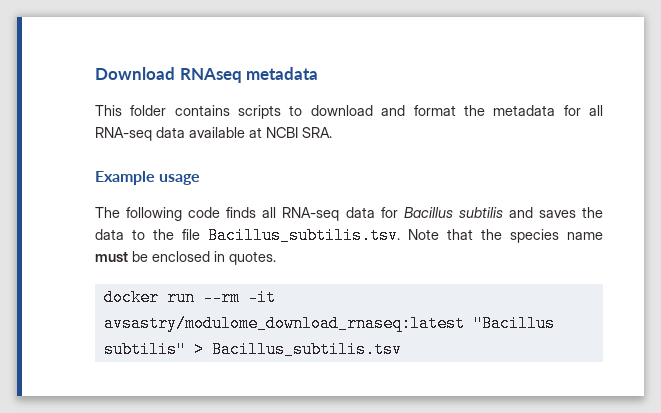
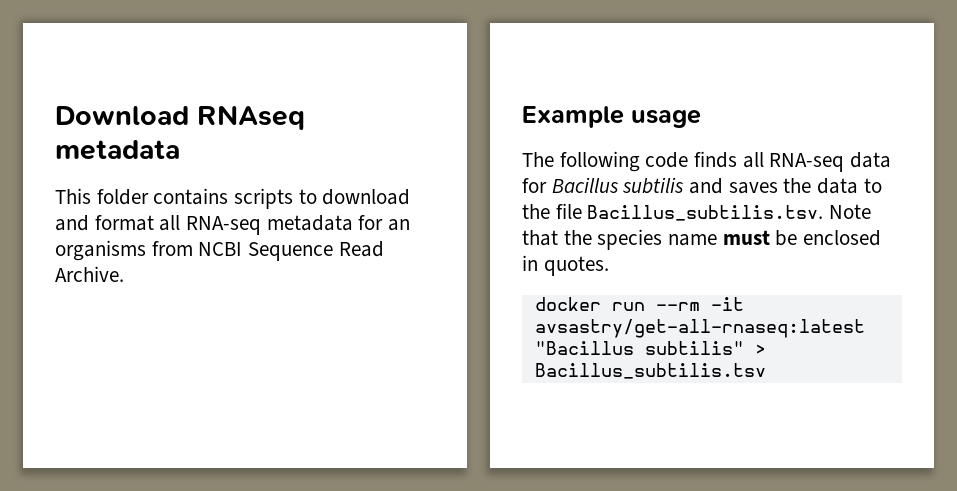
- This folder contains scripts to download and format the metadata for all RNA-seq data available at NCBI SRA.
+ This folder contains scripts to download and format all RNA-seq metadata for an organisms from NCBI Sequence Read Archive.
- docker run --rm -it avsastry/modulome_download_rnaseq:latest "Bacillus subtilis" > Bacillus_subtilis.tsv
+ docker run --rm -it avsastry/get-all-rnaseq:latest "Bacillus subtilis" > Bacillus_subtilis.tsv

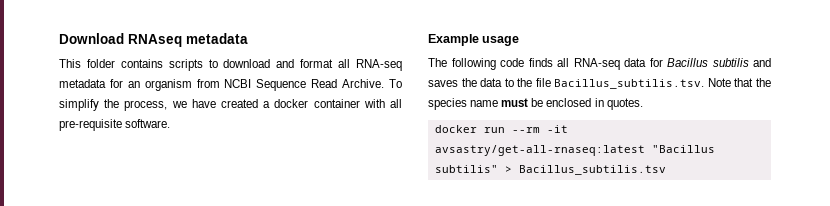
- This folder contains scripts to download and format all RNA-seq metadata for an organisms from NCBI Sequence Read Archive.
+ This folder contains scripts to download and format all RNA-seq metadata for an organism from NCBI Sequence Read Archive. To simplify the process, we have created a docker container with all pre-requisite software.

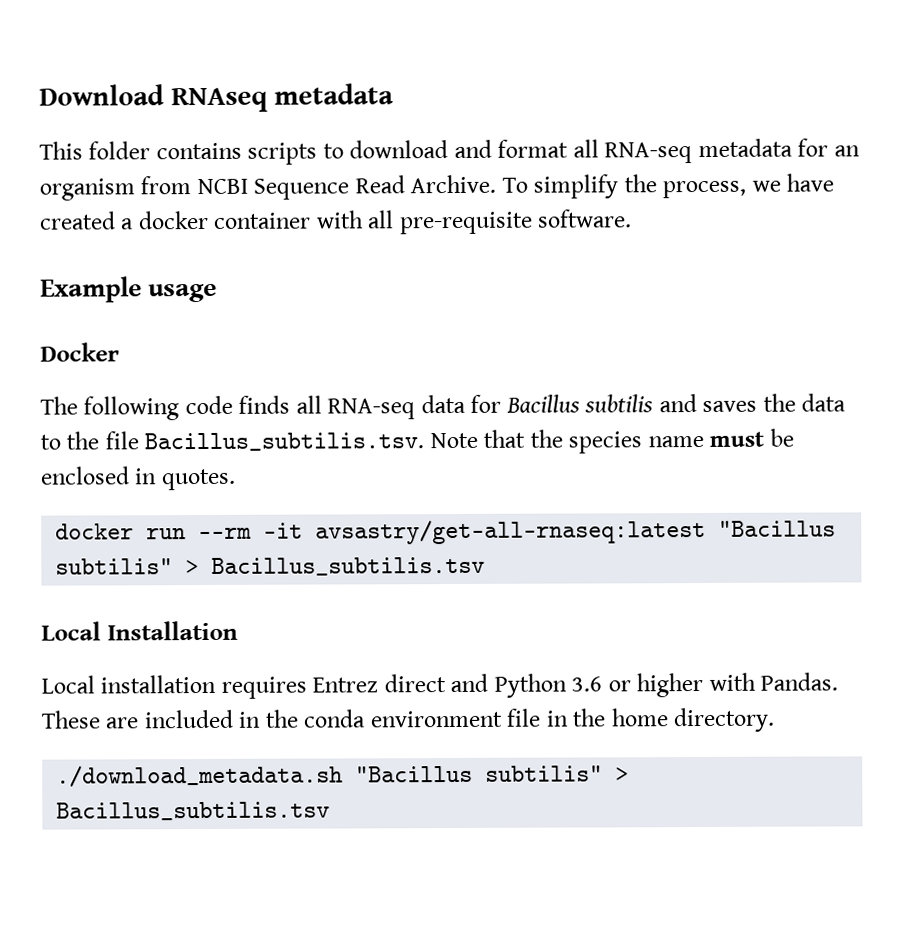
+ Docker
+ Local Installation
+ Local installation requires Entrez direct and Python 3.6 or higher with Pandas. These are included in the conda environment file in the home directory.
+ ./download_metadata.sh "Bacillus subtilis" > Bacillus_subtilis.tsv

